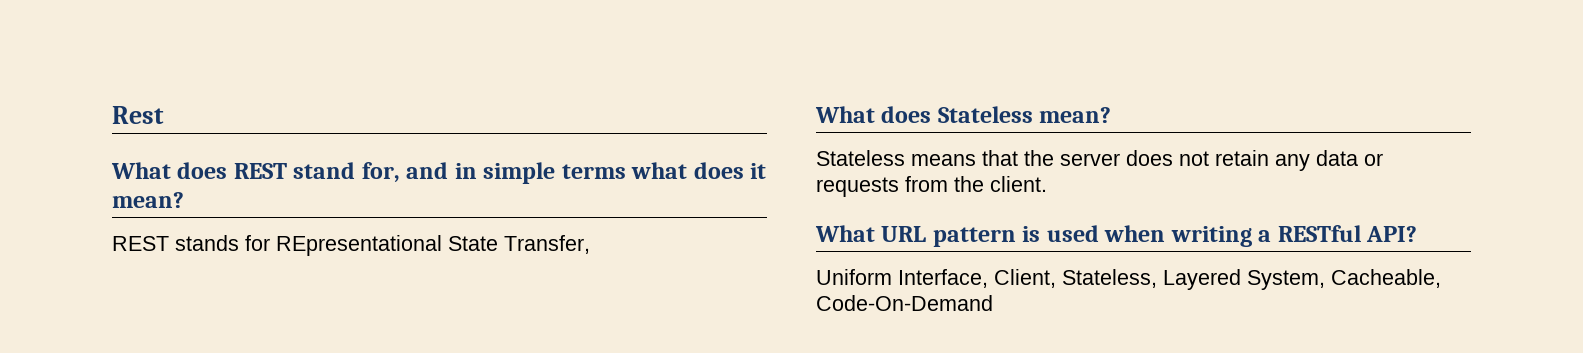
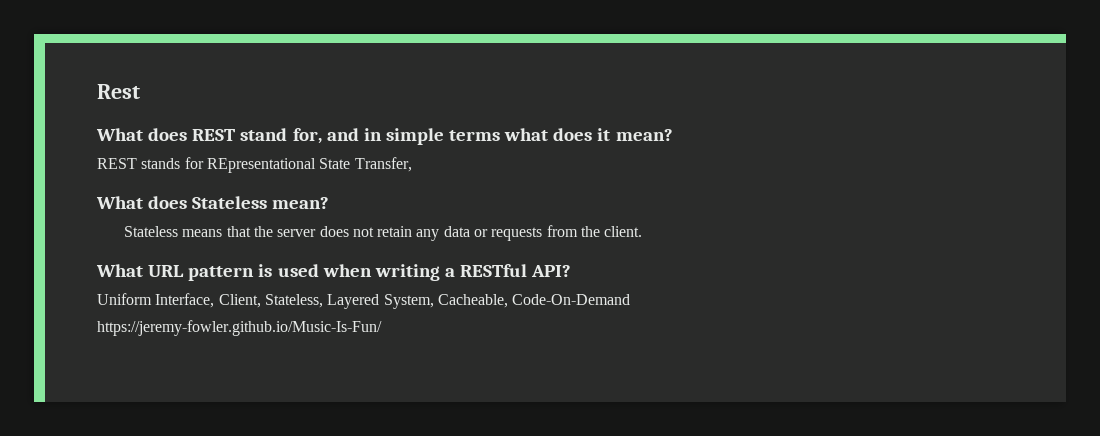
+ https://jeremy-fowler.github.io/Music-Is-Fun/

